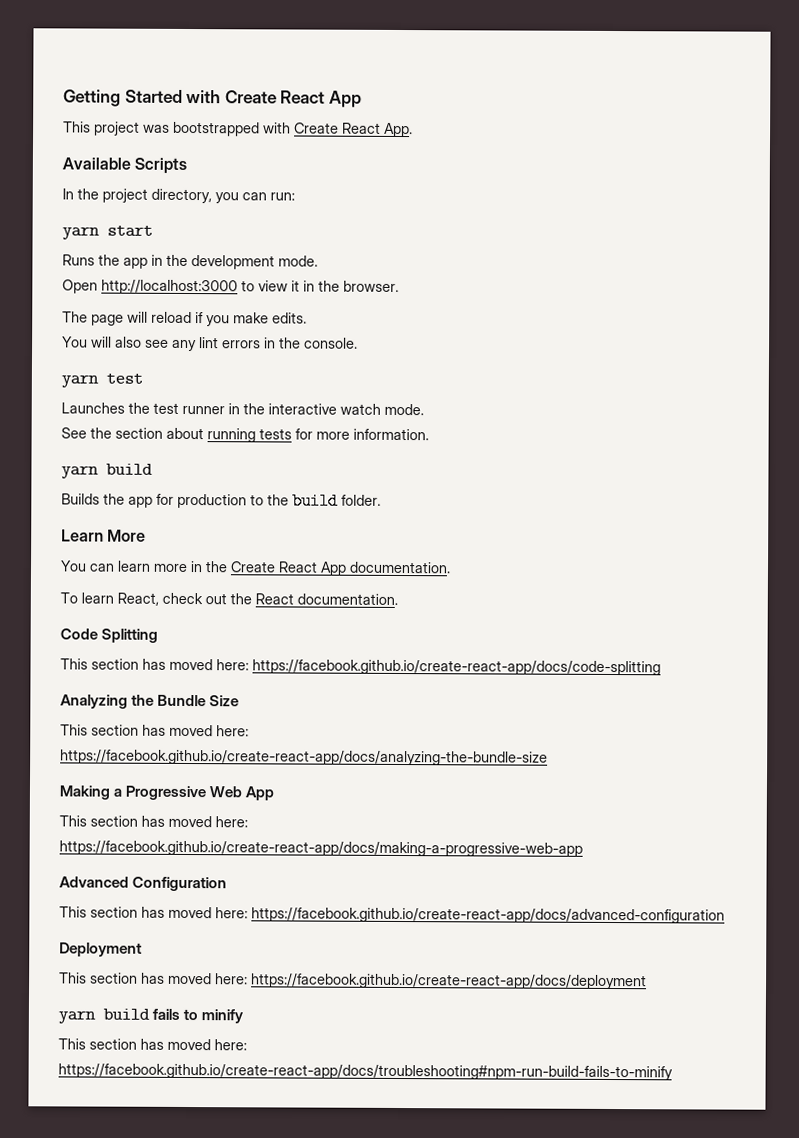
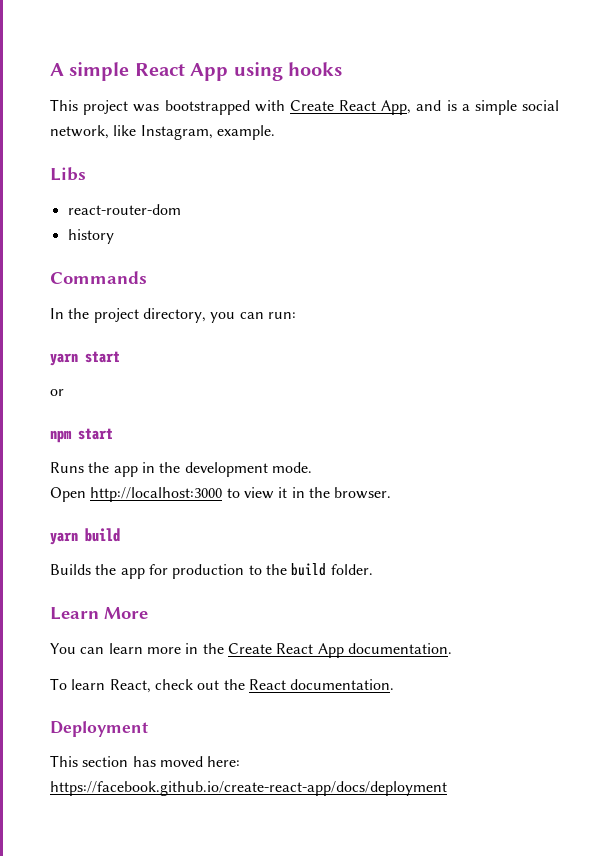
- Getting Started with Create React App
+ A simple React App using hooks
- This project was bootstrapped with Create React App.
- Available Scripts
+ This project was bootstrapped with Create React App, and is a simple social network, like Instagram, example.
+ Libs
+ react-router-dom
+ history
+ Commands
+ or
+ npm start
- The page will reload if you make edits.
- You will also see any lint errors in the console.
- yarn test
- Launches the test runner in the interactive watch mode.
- See the section about running tests for more information.
- Code Splitting
- This section has moved here: https://facebook.github.io/create-react-app/docs/code-splitting
- Analyzing the Bundle Size
- This section has moved here: https://facebook.github.io/create-react-app/docs/analyzing-the-bundle-size
- Making a Progressive Web App
- This section has moved here: https://facebook.github.io/create-react-app/docs/making-a-progressive-web-app
- Advanced Configuration
- This section has moved here: https://facebook.github.io/create-react-app/docs/advanced-configuration
- yarn build fails to minify
- This section has moved here: https://facebook.github.io/create-react-app/docs/troubleshooting#npm-run-build-fails-to-minify

